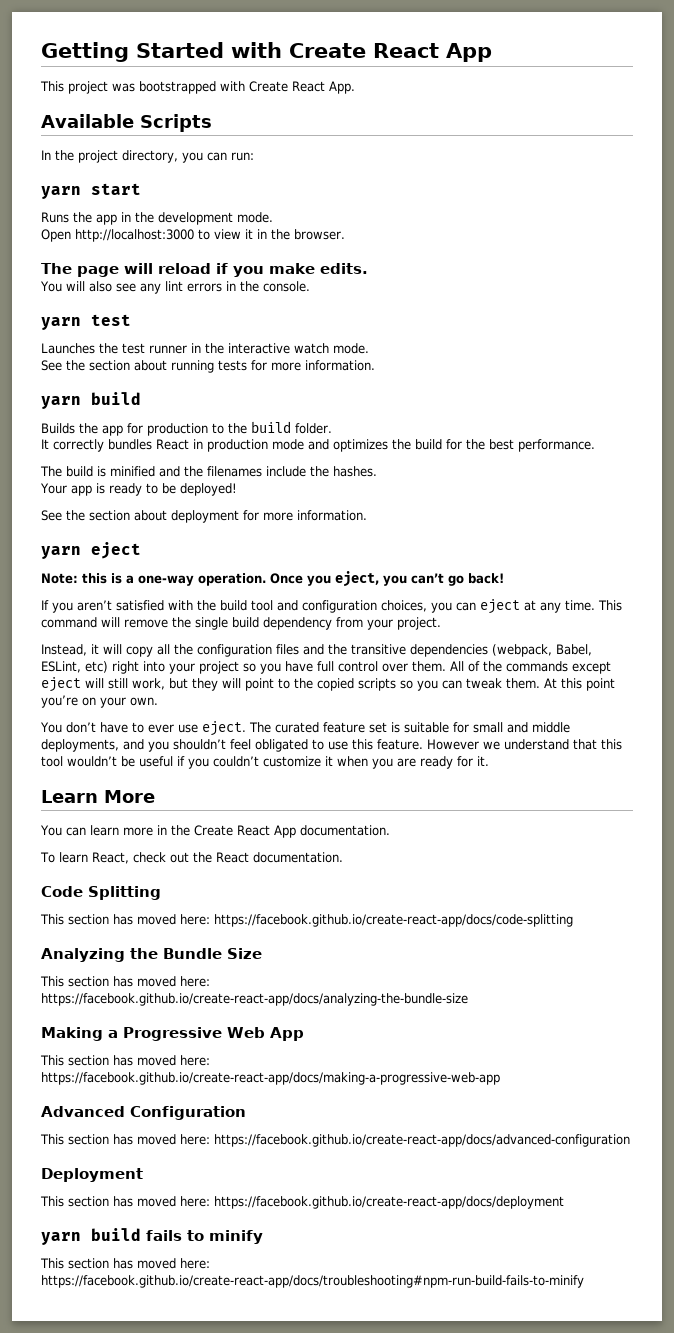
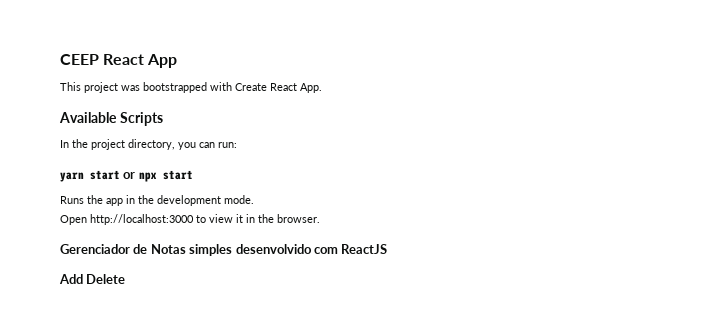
- Getting Started with Create React App
+ CEEP React App
- yarn start
+ yarn start or npx start
- The page will reload if you make edits.
- You will also see any lint errors in the console.
- yarn test
- Launches the test runner in the interactive watch mode.
- See the section about running tests for more information.
- yarn build
- Builds the app for production to the build folder.
- It correctly bundles React in production mode and optimizes the build for the best performance.
- The build is minified and the filenames include the hashes.
- Your app is ready to be deployed!
- See the section about deployment for more information.
- yarn eject
- Note: this is a one-way operation. Once you eject, you can’t go back!
- If you aren’t satisfied with the build tool and configuration choices, you can eject at any time. This command will remove the single build dependency from your project.
- Instead, it will copy all the configuration files and the transitive dependencies (webpack, Babel, ESLint, etc) right into your project so you have full control over them. All of the commands except eject will still work, but they will point to the copied scripts so you can tweak them. At this point you’re on your own.
- You don’t have to ever use eject. The curated feature set is suitable for small and middle deployments, and you shouldn’t feel obligated to use this feature. However we understand that this tool wouldn’t be useful if you couldn’t customize it when you are ready for it.
- Learn More
- You can learn more in the Create React App documentation.
- To learn React, check out the React documentation.
- Code Splitting
- This section has moved here: https://facebook.github.io/create-react-app/docs/code-splitting
- Analyzing the Bundle Size
- This section has moved here: https://facebook.github.io/create-react-app/docs/analyzing-the-bundle-size
- Making a Progressive Web App
- This section has moved here: https://facebook.github.io/create-react-app/docs/making-a-progressive-web-app
- Advanced Configuration
- This section has moved here: https://facebook.github.io/create-react-app/docs/advanced-configuration
- Deployment
- This section has moved here: https://facebook.github.io/create-react-app/docs/deployment
- yarn build fails to minify
- This section has moved here: https://facebook.github.io/create-react-app/docs/troubleshooting#npm-run-build-fails-to-minify
+ Gerenciador de Notas simples desenvolvido com ReactJS
+ Add Delete

